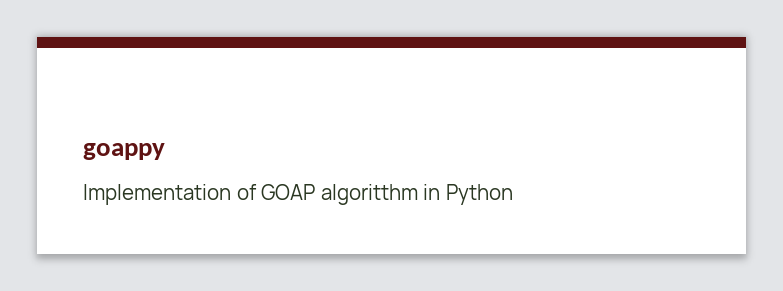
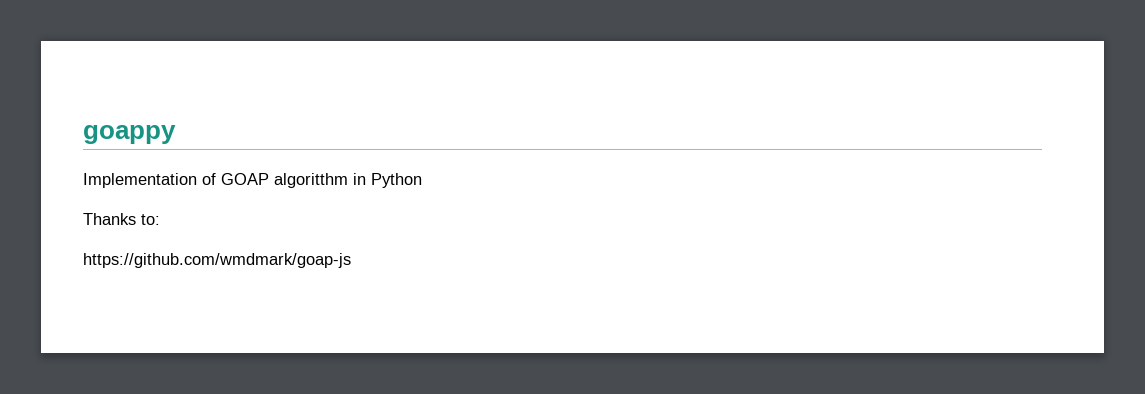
+ Thanks to:
+ https://github.com/wmdmark/goap-js

